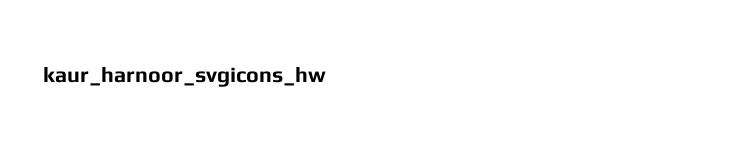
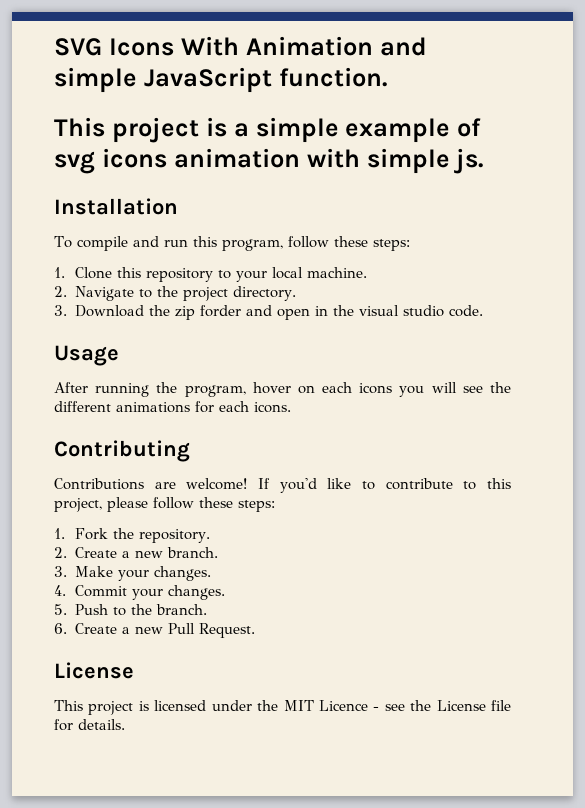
- kaur_harnoor_svgicons_hw
+ SVG Icons With Animation and simple JavaScript function.
+ This project is a simple example of svg icons animation with simple js.
+ Installation
+ To compile and run this program, follow these steps:
+ 1. Clone this repository to your local machine.
+ 2. Navigate to the project directory.
+ 3. Download the zip forder and open in the visual studio code.
+ Usage
+ After running the program, hover on each icons you will see the different animations for each icons.
+ Contributing
+ Contributions are welcome! If you'd like to contribute to this project, please follow these steps:
+ 1. Fork the repository.
+ 2. Create a new branch.
+ 3. Make your changes.
+ 4. Commit your changes.
+ 5. Push to the branch.
+ 6. Create a new Pull Request.
+ License
+ This project is licensed under the MIT Licence - see the License file for details.

